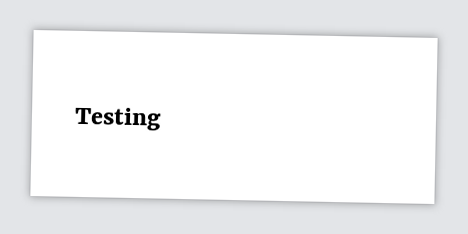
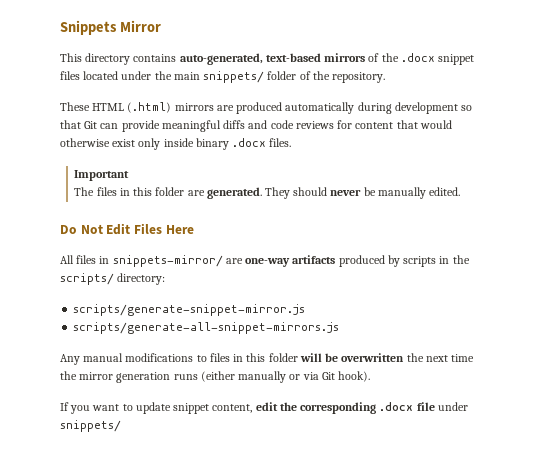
- Testing
+ Snippets Mirror
+ This directory contains auto-generated, text-based mirrors of the .docx snippet files located under the main snippets/ folder of the repository.
+ These HTML (.html) mirrors are produced automatically during development so that Git can provide meaningful diffs and code reviews for content that would otherwise exist only inside binary .docx files.
+ Important
+ The files in this folder are generated. They should never be manually edited.
+ Do Not Edit Files Here
+ All files in snippets-mirror/ are one-way artifacts produced by scripts in the scripts/ directory:
+ scripts/generate-snippet-mirror.js
+ scripts/generate-all-snippet-mirrors.js
+ Any manual modifications to files in this folder will be overwritten the next time the mirror generation runs (either manually or via Git hook).
+ If you want to update snippet content, edit the corresponding .docx file under snippets/

